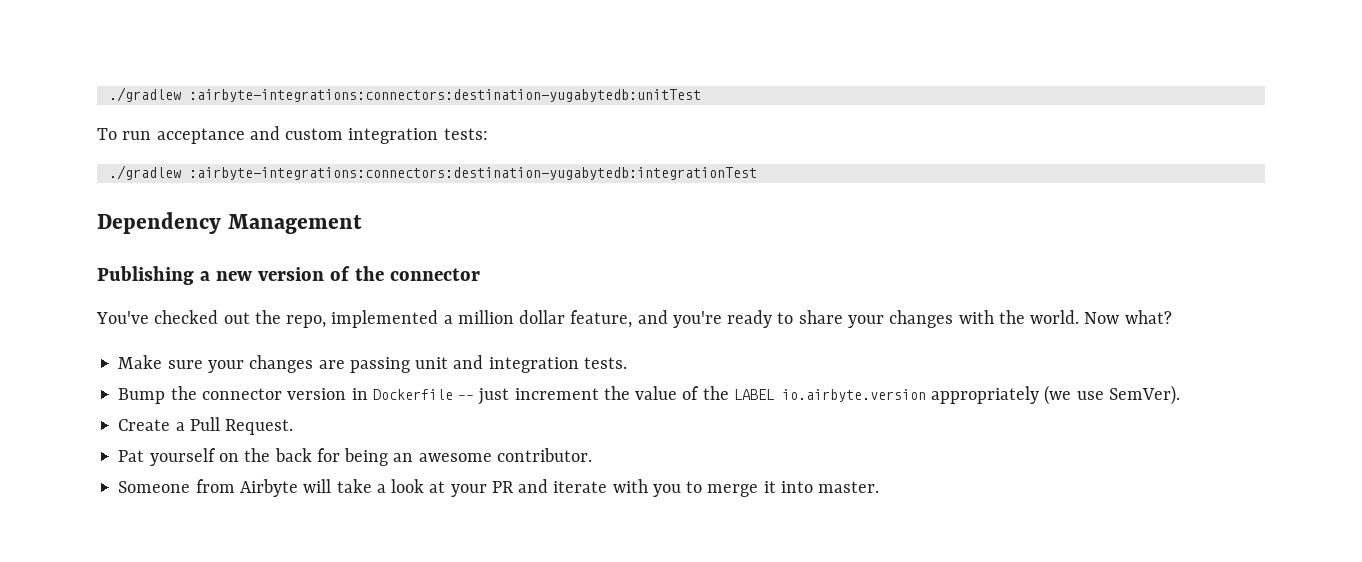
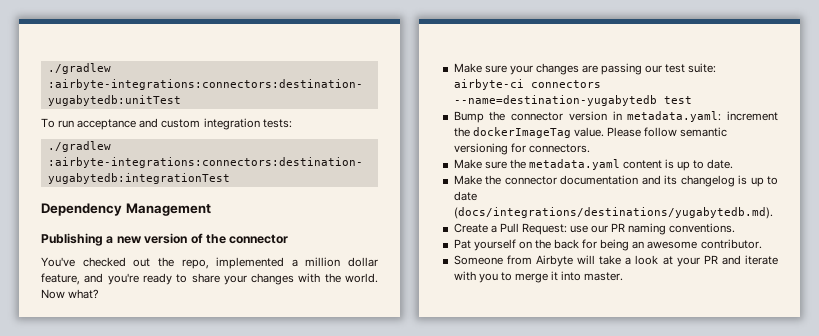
- Make sure your changes are passing unit and integration tests.
+ Make sure your changes are passing our test suite: airbyte-ci connectors --name=destination-yugabytedb test
- Bump the connector version in Dockerfile -- just increment the value of the LABEL io.airbyte.version appropriately (we use SemVer).
- Create a Pull Request.
+ Bump the connector version in metadata.yaml: increment the dockerImageTag value. Please follow semantic versioning for connectors.
+ Make sure the metadata.yaml content is up to date.
+ Make the connector documentation and its changelog is up to date (docs/integrations/destinations/yugabytedb.md).
+ Create a Pull Request: use our PR naming conventions.

